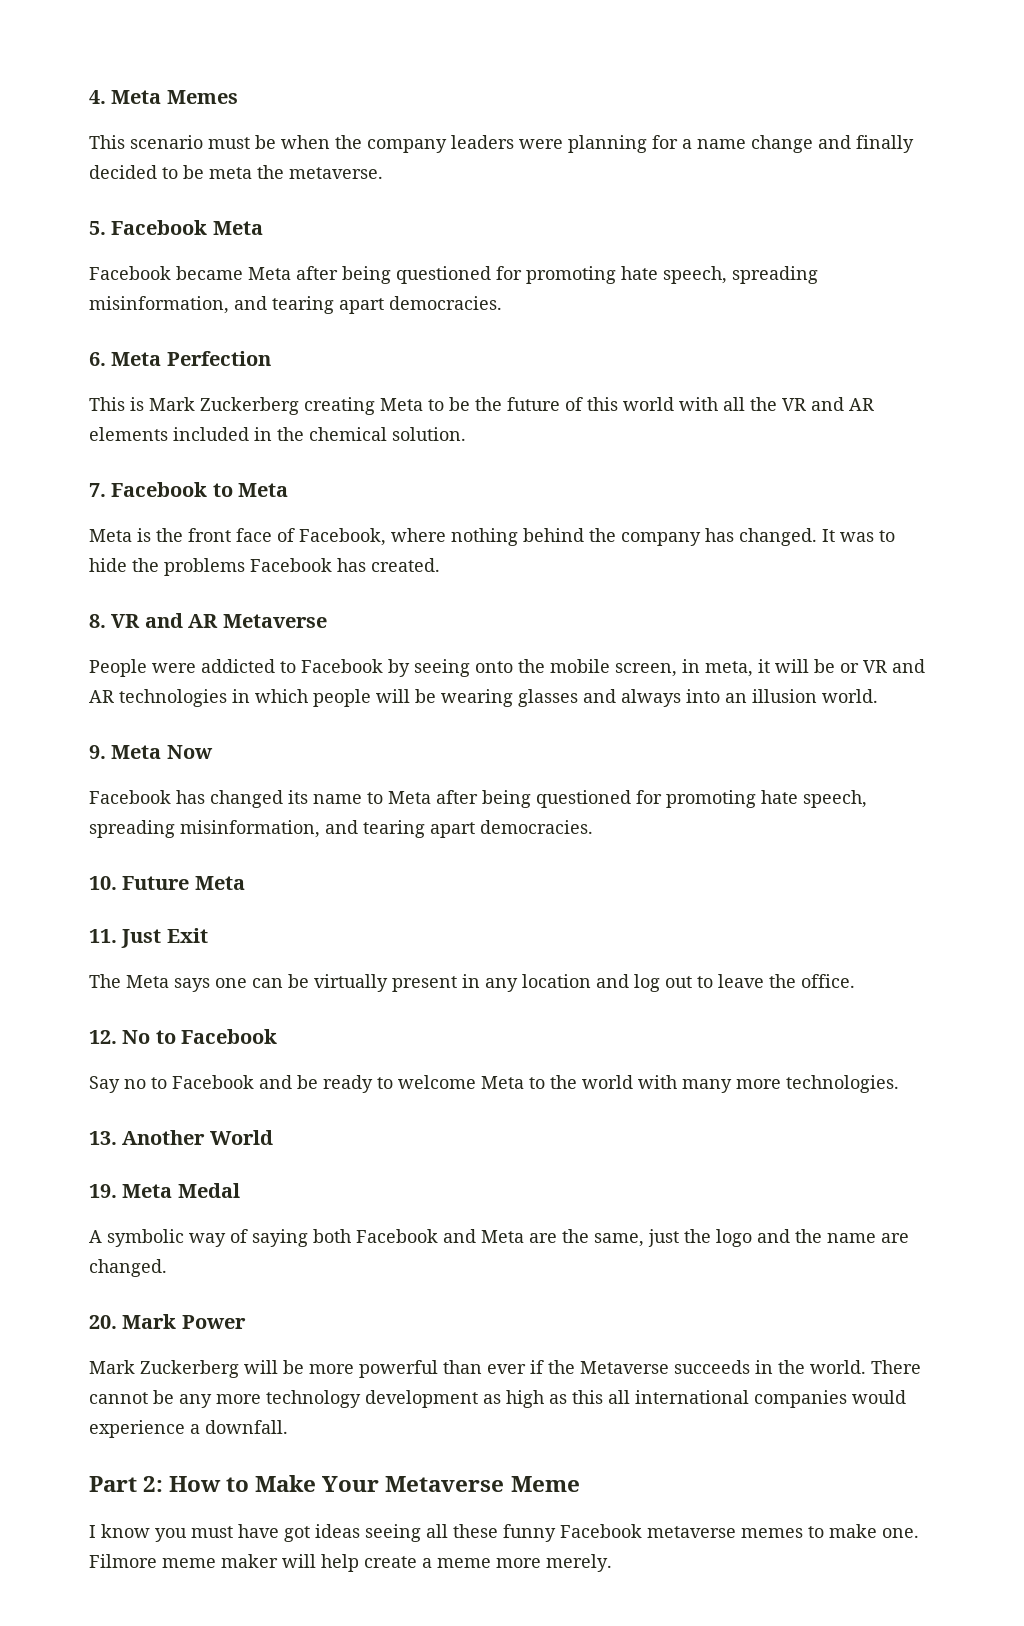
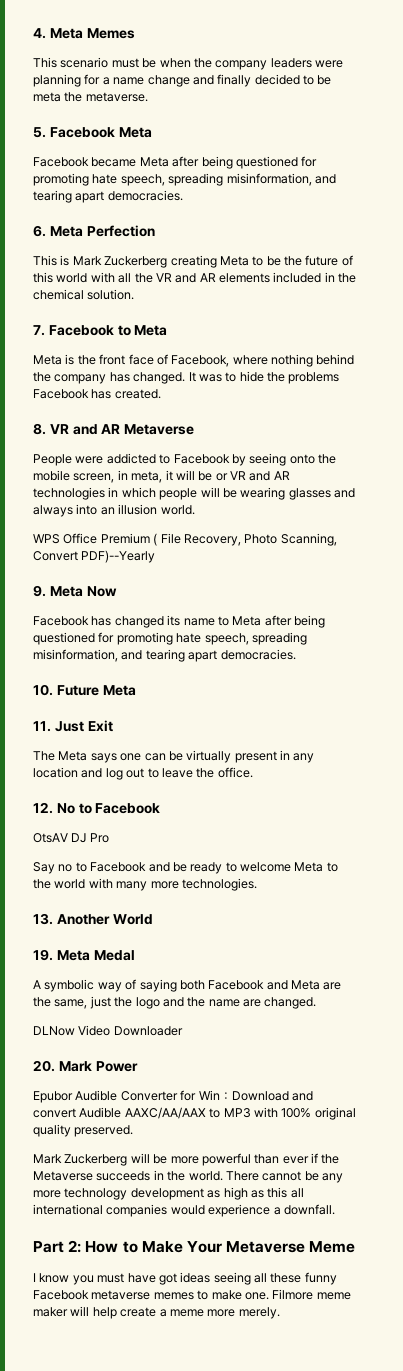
+ WPS Office Premium ( File Recovery, Photo Scanning, Convert PDF)--Yearly
+ OtsAV DJ Pro
+ DLNow Video Downloader
+ Epubor Audible Converter for Win：Download and convert Audible AAXC/AA/AAX to MP3 with 100% original quality preserved.

